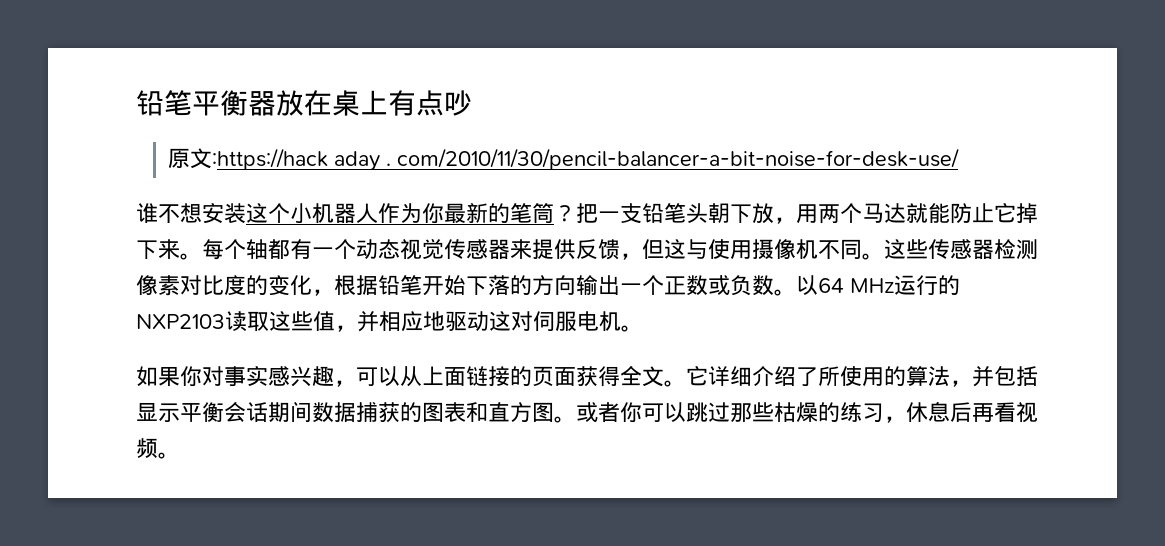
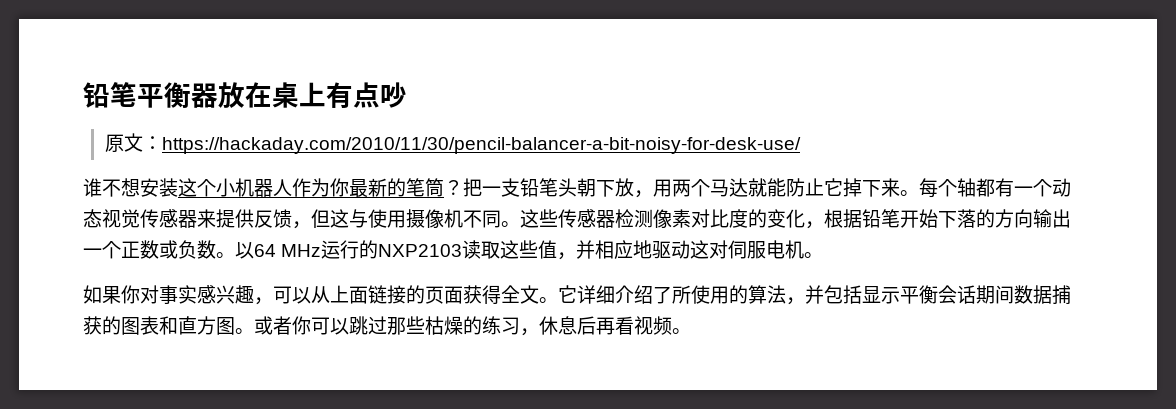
- 原文:https://hack aday . com/2010/11/30/pencil-balancer-a-bit-noise-for-desk-use/
+ 原文：https://hackaday.com/2010/11/30/pencil-balancer-a-bit-noisy-for-desk-use/

